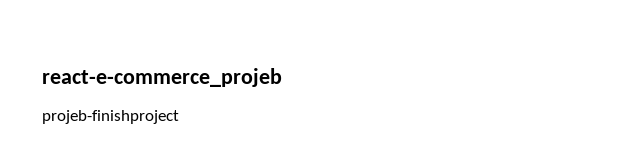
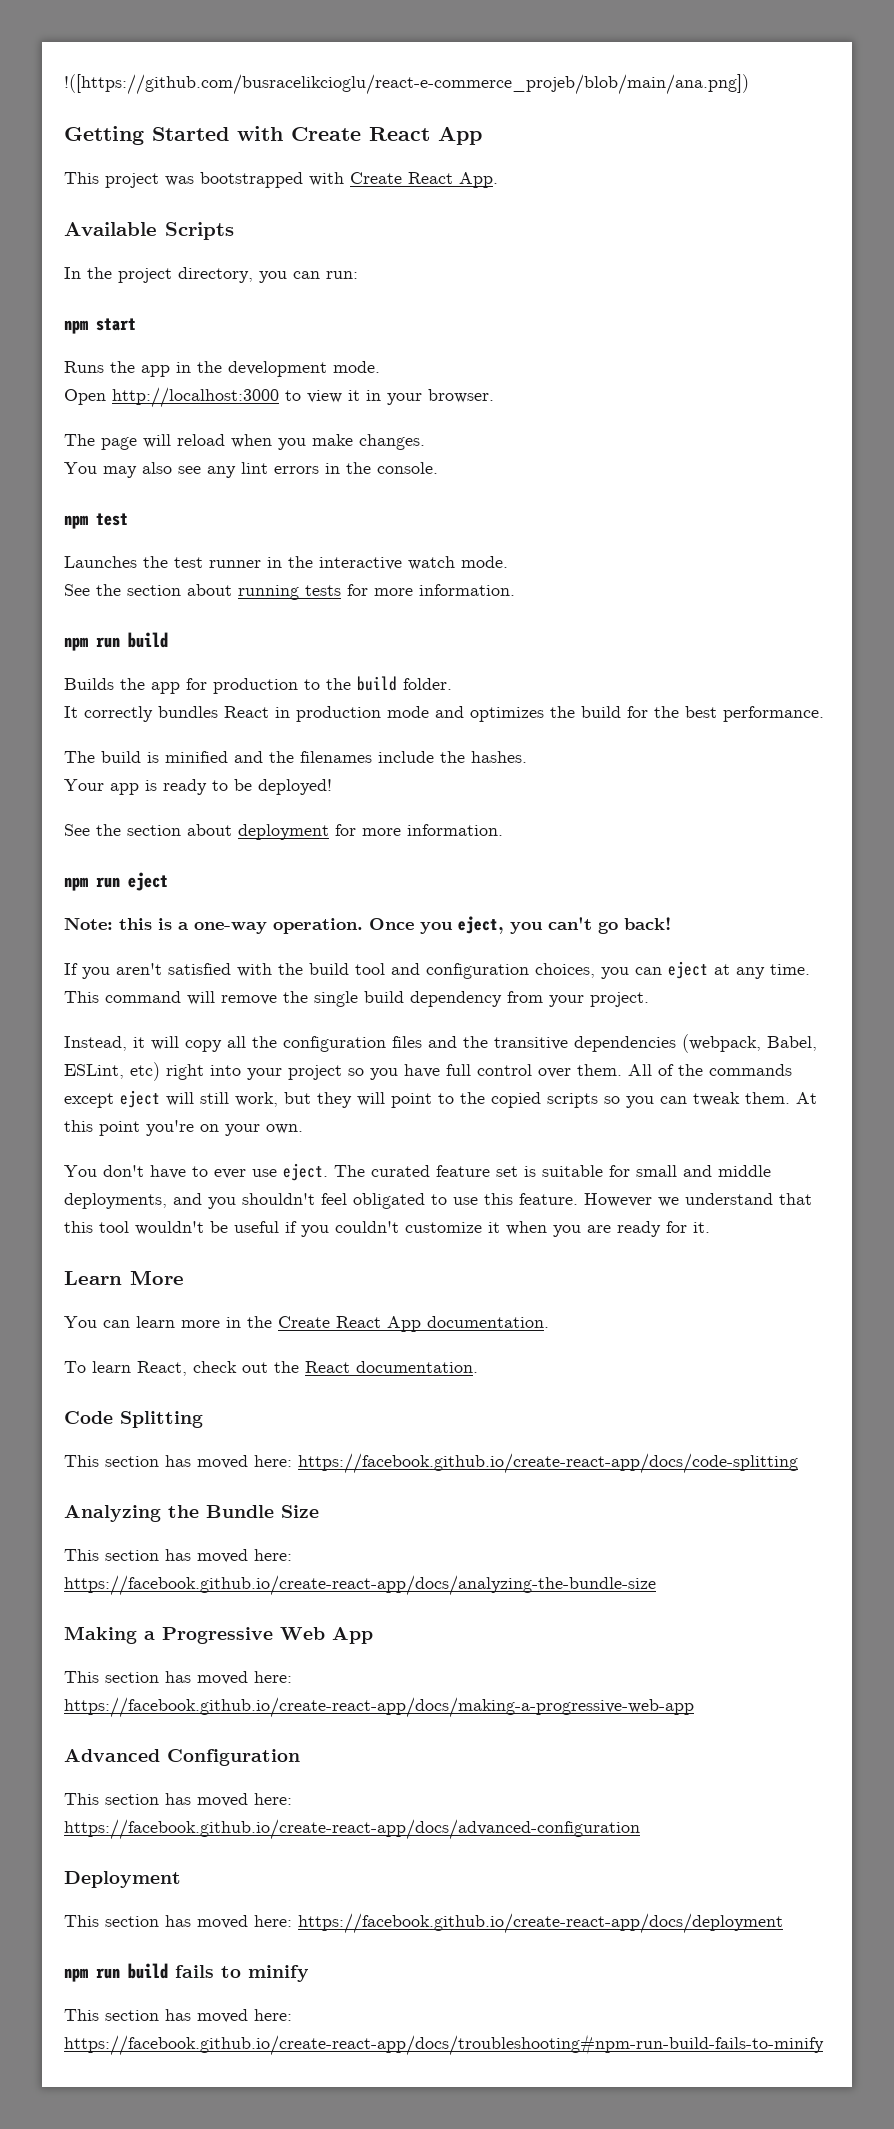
- react-e-commerce_projeb
- projeb-finishproject
+ !([https://github.com/busracelikcioglu/react-e-commerce_projeb/blob/main/ana.png])
+ Getting Started with Create React App
+ This project was bootstrapped with Create React App.
+ Available Scripts
+ In the project directory, you can run:
+ npm start
+ Runs the app in the development mode.
+ Open http://localhost:3000 to view it in your browser.
+ The page will reload when you make changes.
+ You may also see any lint errors in the console.
+ npm test
+ Launches the test runner in the interactive watch mode.
+ See the section about running tests for more information.
+ npm run build
+ Builds the app for production to the build folder.
+ It correctly bundles React in production mode and optimizes the build for the best performance.
+ The build is minified and the filenames include the hashes.
+ Your app is ready to be deployed!
+ See the section about deployment for more information.
+ npm run eject
+ Note: this is a one-way operation. Once you eject, you can't go back!
+ If you aren't satisfied with the build tool and configuration choices, you can eject at any time. This command will remove the single build dependency from your project.
+ Instead, it will copy all the configuration files and the transitive dependencies (webpack, Babel, ESLint, etc) right into your project so you have full control over them. All of the commands except eject will still work, but they will point to the copied scripts so you can tweak them. At this point you're on your own.
+ You don't have to ever use eject. The curated feature set is suitable for small and middle deployments, and you shouldn't feel obligated to use this feature. However we understand that this tool wouldn't be useful if you couldn't customize it when you are ready for it.
+ Learn More
+ You can learn more in the Create React App documentation.
+ To learn React, check out the React documentation.
+ Code Splitting
+ This section has moved here: https://facebook.github.io/create-react-app/docs/code-splitting
+ Analyzing the Bundle Size
+ This section has moved here: https://facebook.github.io/create-react-app/docs/analyzing-the-bundle-size
+ Making a Progressive Web App
+ This section has moved here: https://facebook.github.io/create-react-app/docs/making-a-progressive-web-app
+ Advanced Configuration
+ This section has moved here: https://facebook.github.io/create-react-app/docs/advanced-configuration
+ Deployment
+ This section has moved here: https://facebook.github.io/create-react-app/docs/deployment
+ npm run build fails to minify
+ This section has moved here: https://facebook.github.io/create-react-app/docs/troubleshooting#npm-run-build-fails-to-minify

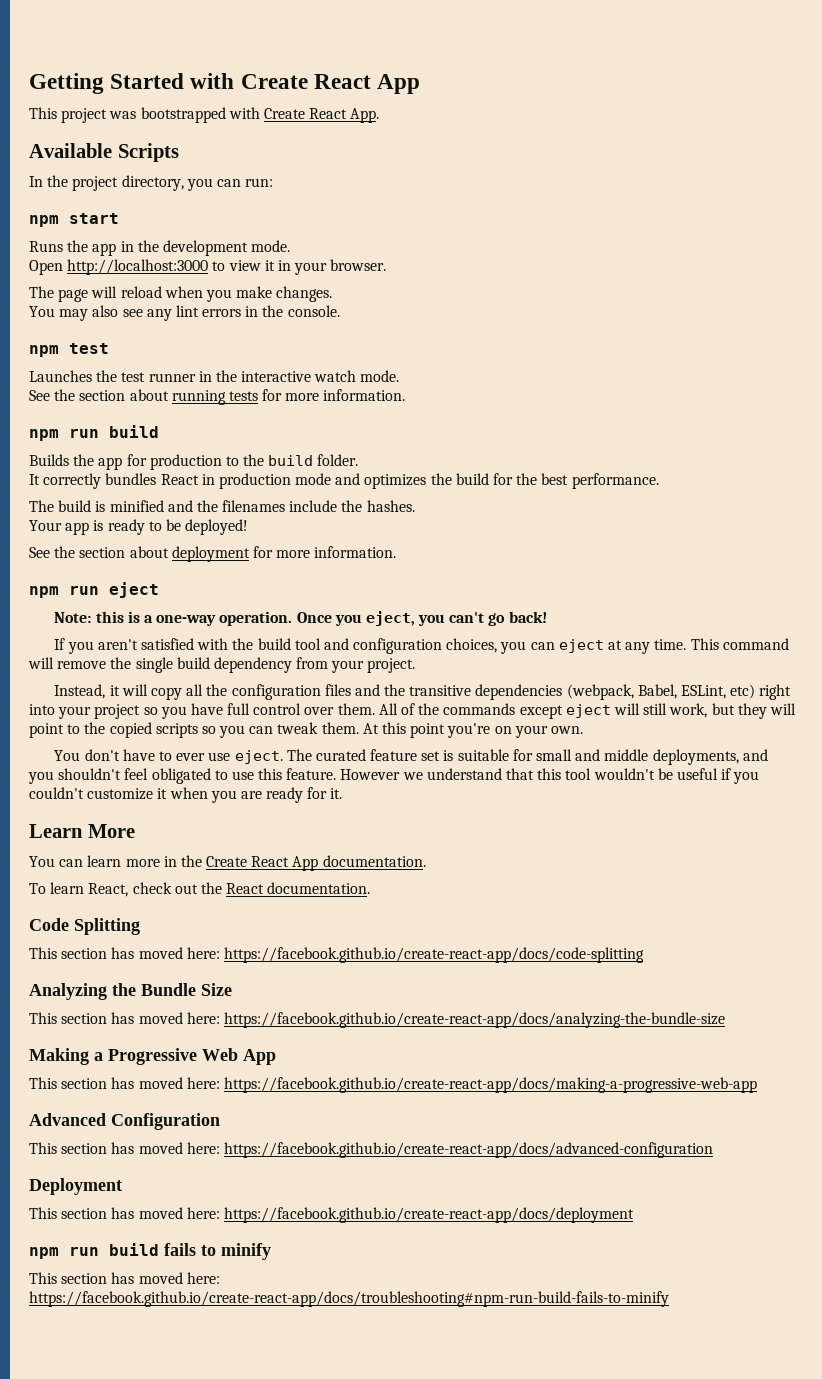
- !([https://github.com/busracelikcioglu/react-e-commerce_projeb/blob/main/ana.png])

